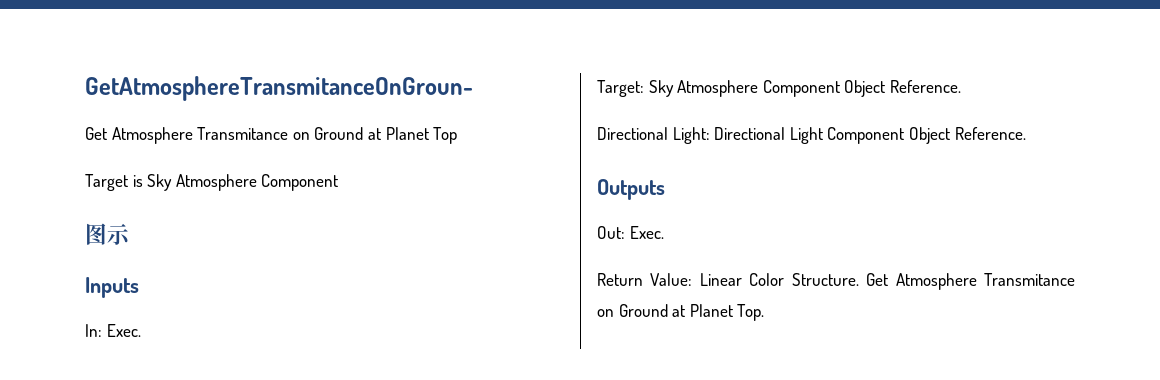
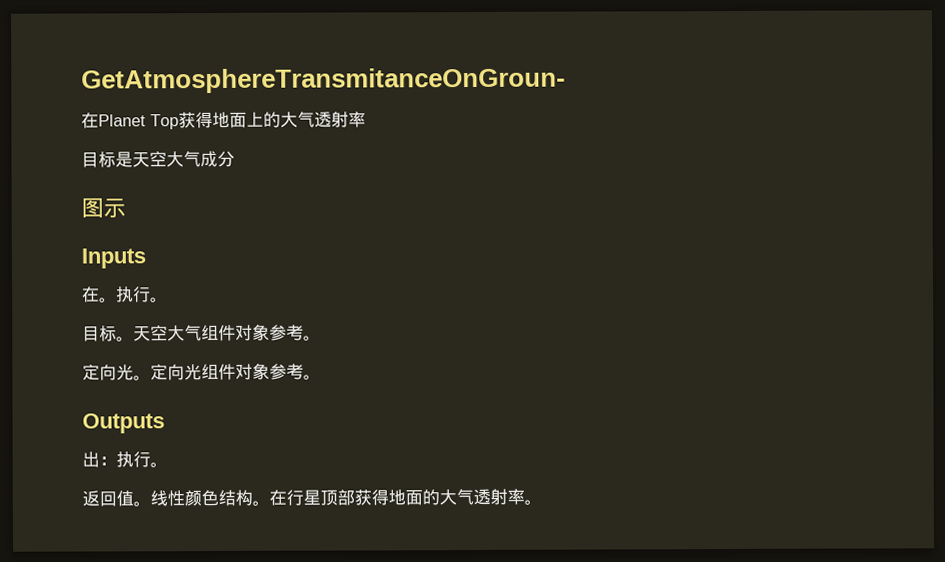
- Get Atmosphere Transmitance on Ground at Planet Top
- Target is Sky Atmosphere Component
+ 在Planet Top获得地面上的大气透射率
+ 目标是天空大气成分
  图示
  Inputs
- In: Exec.
- Target: Sky Atmosphere Component Object Reference.
- Directional Light: Directional Light Component Object Reference.
+ 在。执行。
+ 目标。天空大气组件对象参考。
+ 定向光。定向光组件对象参考。
  Outputs
- Out: Exec.
- Return Value: Linear Color Structure. Get Atmosphere Transmitance on Ground at Planet Top.
+ 出：执行。
+ 返回值。线性颜色结构。在行星顶部获得地面的大气透射率。

